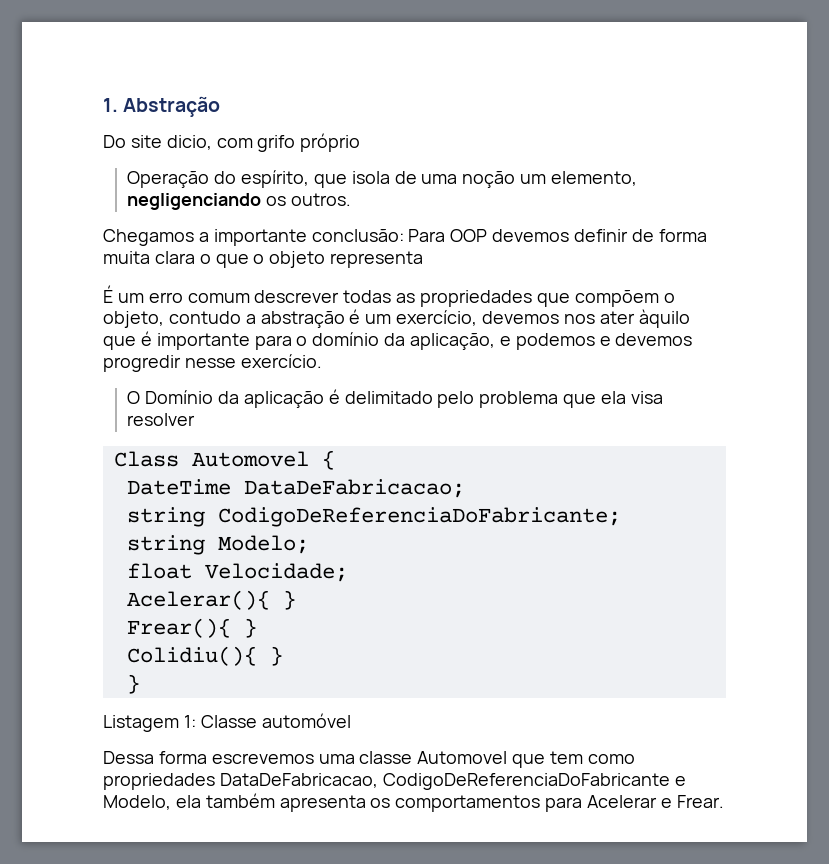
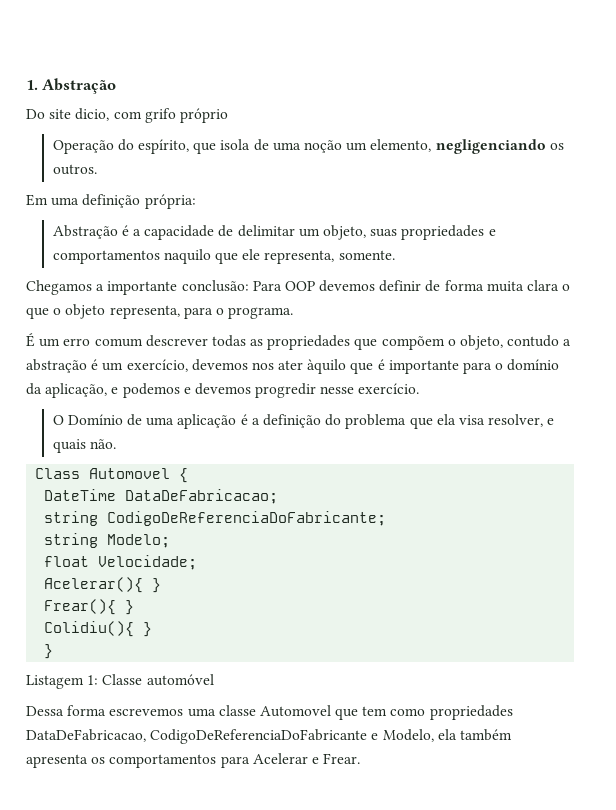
+ Em uma definição própria:
+ Abstração é a capacidade de delimitar um objeto, suas propriedades e comportamentos naquilo que ele representa, somente.
- Chegamos a importante conclusão: Para OOP devemos definir de forma muita clara o que o objeto representa
+ Chegamos a importante conclusão: Para OOP devemos definir de forma muita clara o que o objeto representa, para o programa.
- O Domínio da aplicação é delimitado pelo problema que ela visa resolver
+ O Domínio de uma aplicação é a definição do problema que ela visa resolver, e quais não.

